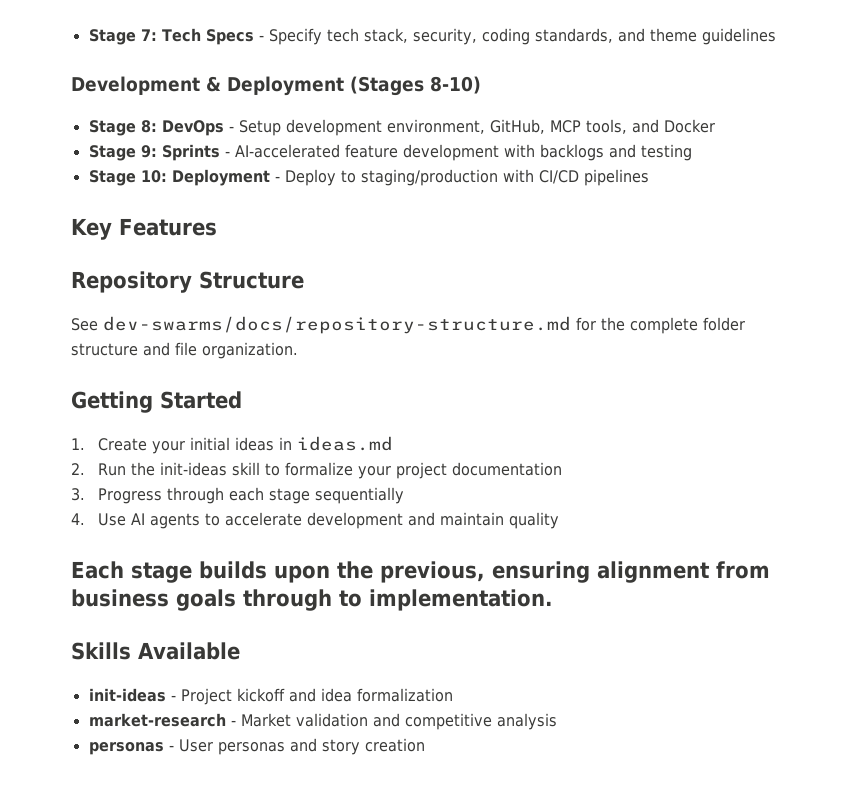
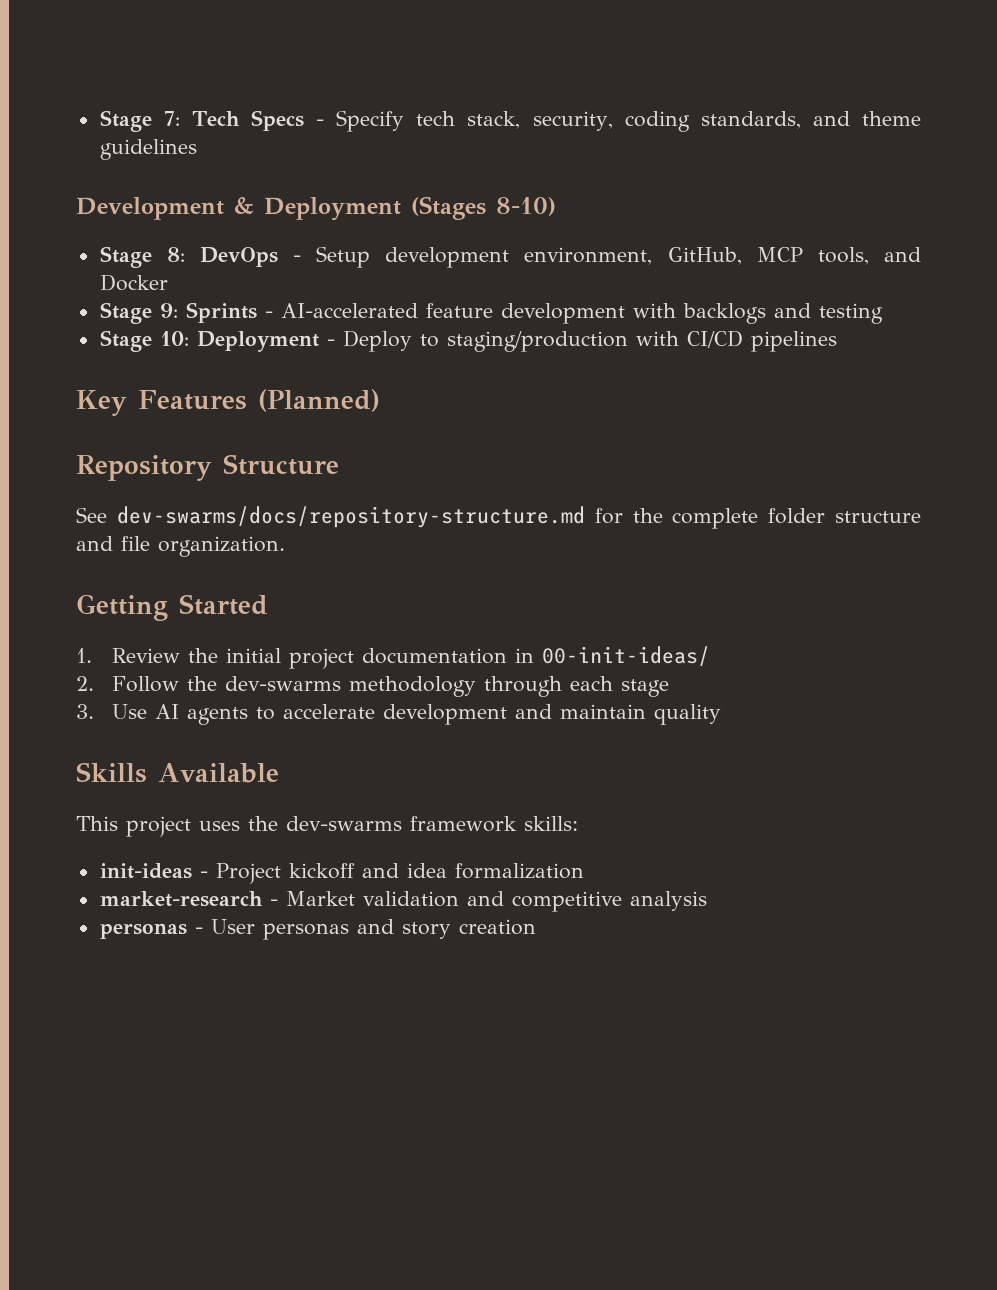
- Key Features
+ Key Features (Planned)
- 1. Create your initial ideas in ideas.md
- 2. Run the init-ideas skill to formalize your project documentation
- 3. Progress through each stage sequentially
- 4. Use AI agents to accelerate development and maintain quality
+ 1. Review the initial project documentation in 00-init-ideas/
+ 2. Follow the dev-swarms methodology through each stage
+ 3. Use AI agents to accelerate development and maintain quality
- Each stage builds upon the previous, ensuring alignment from business goals through to implementation.
  Skills Available
+ This project uses the dev-swarms framework skills:

